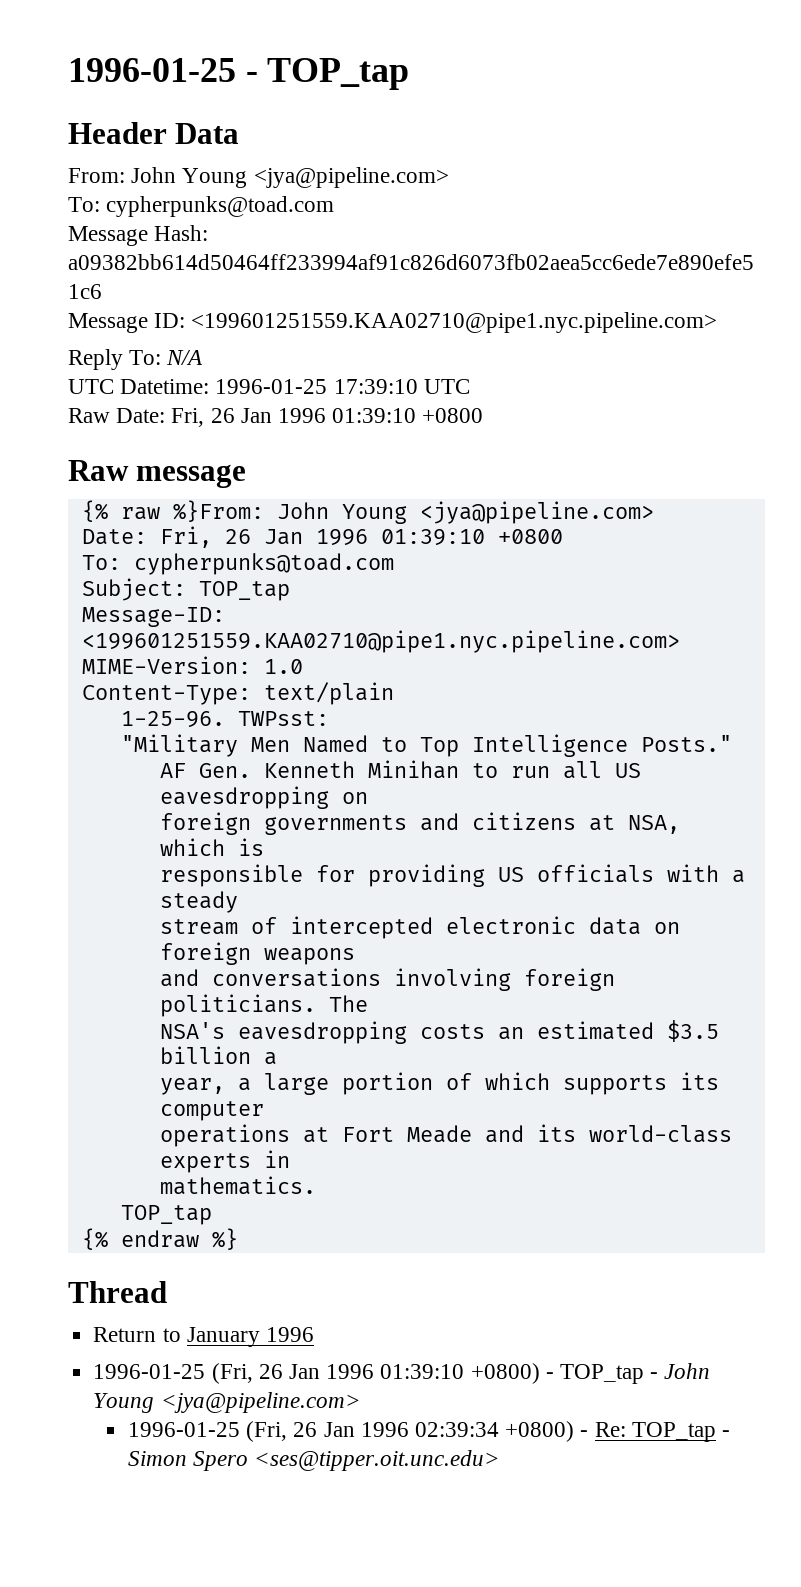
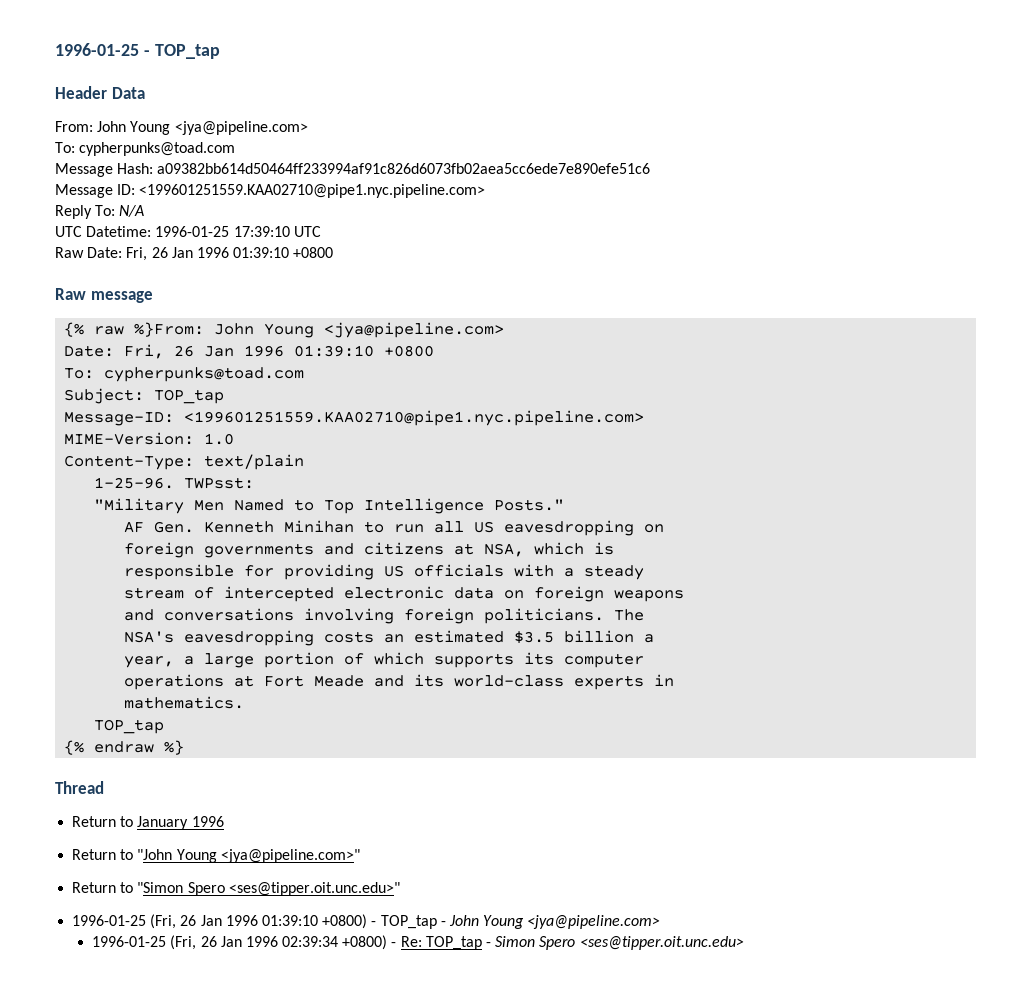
+ Return to "John Young <jya@pipeline.com>"
+ Return to "Simon Spero <ses@tipper.oit.unc.edu>"

